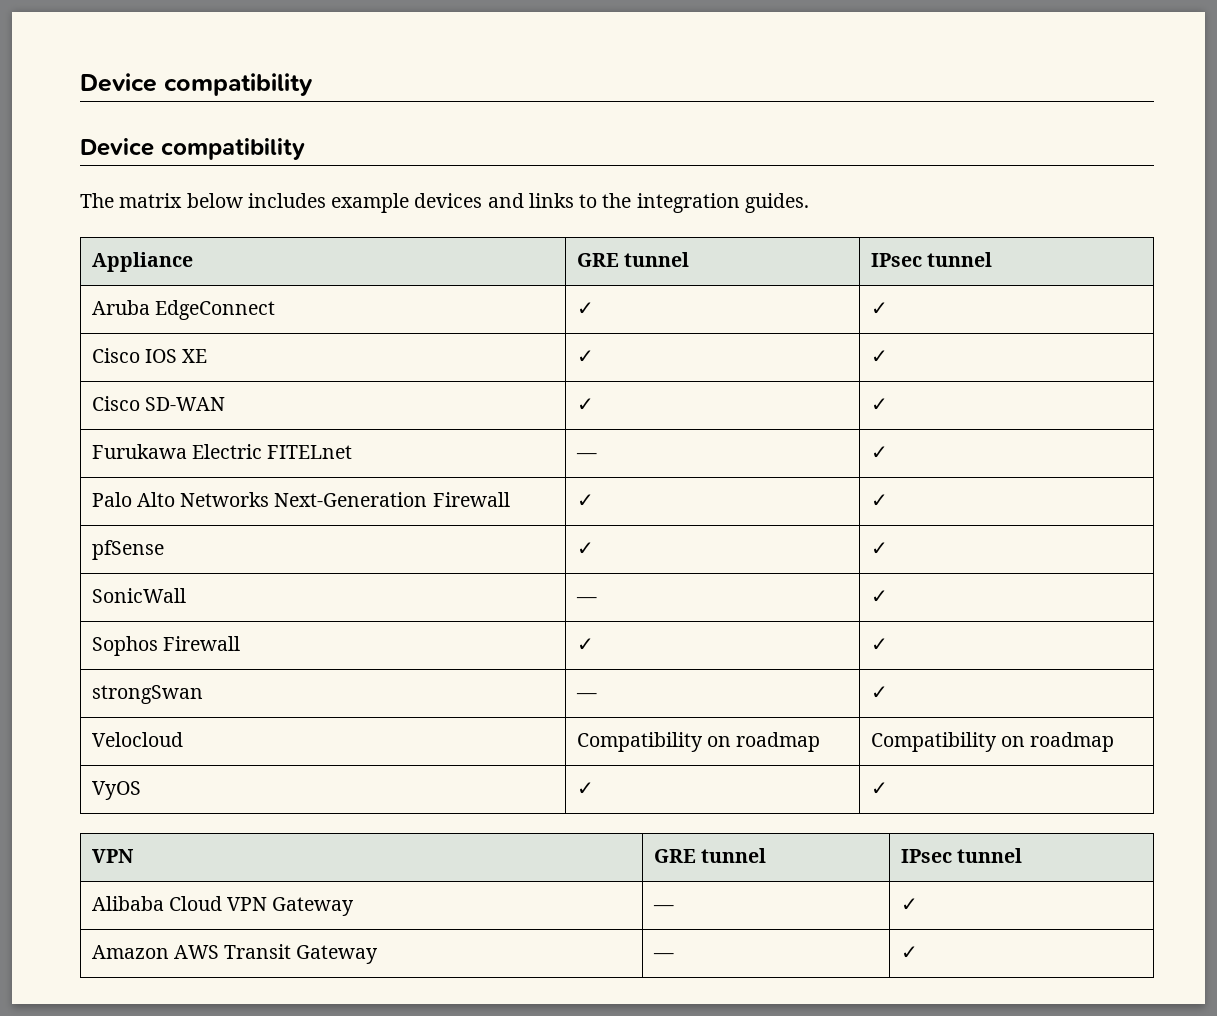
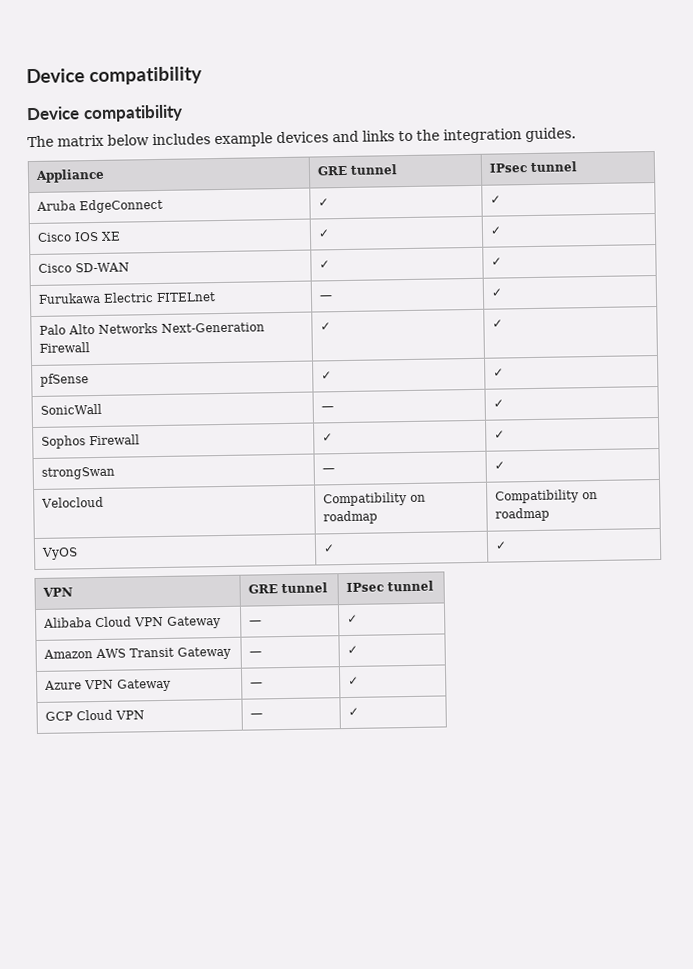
+ Azure VPN Gateway | — | ✓
+ GCP Cloud VPN | — | ✓

